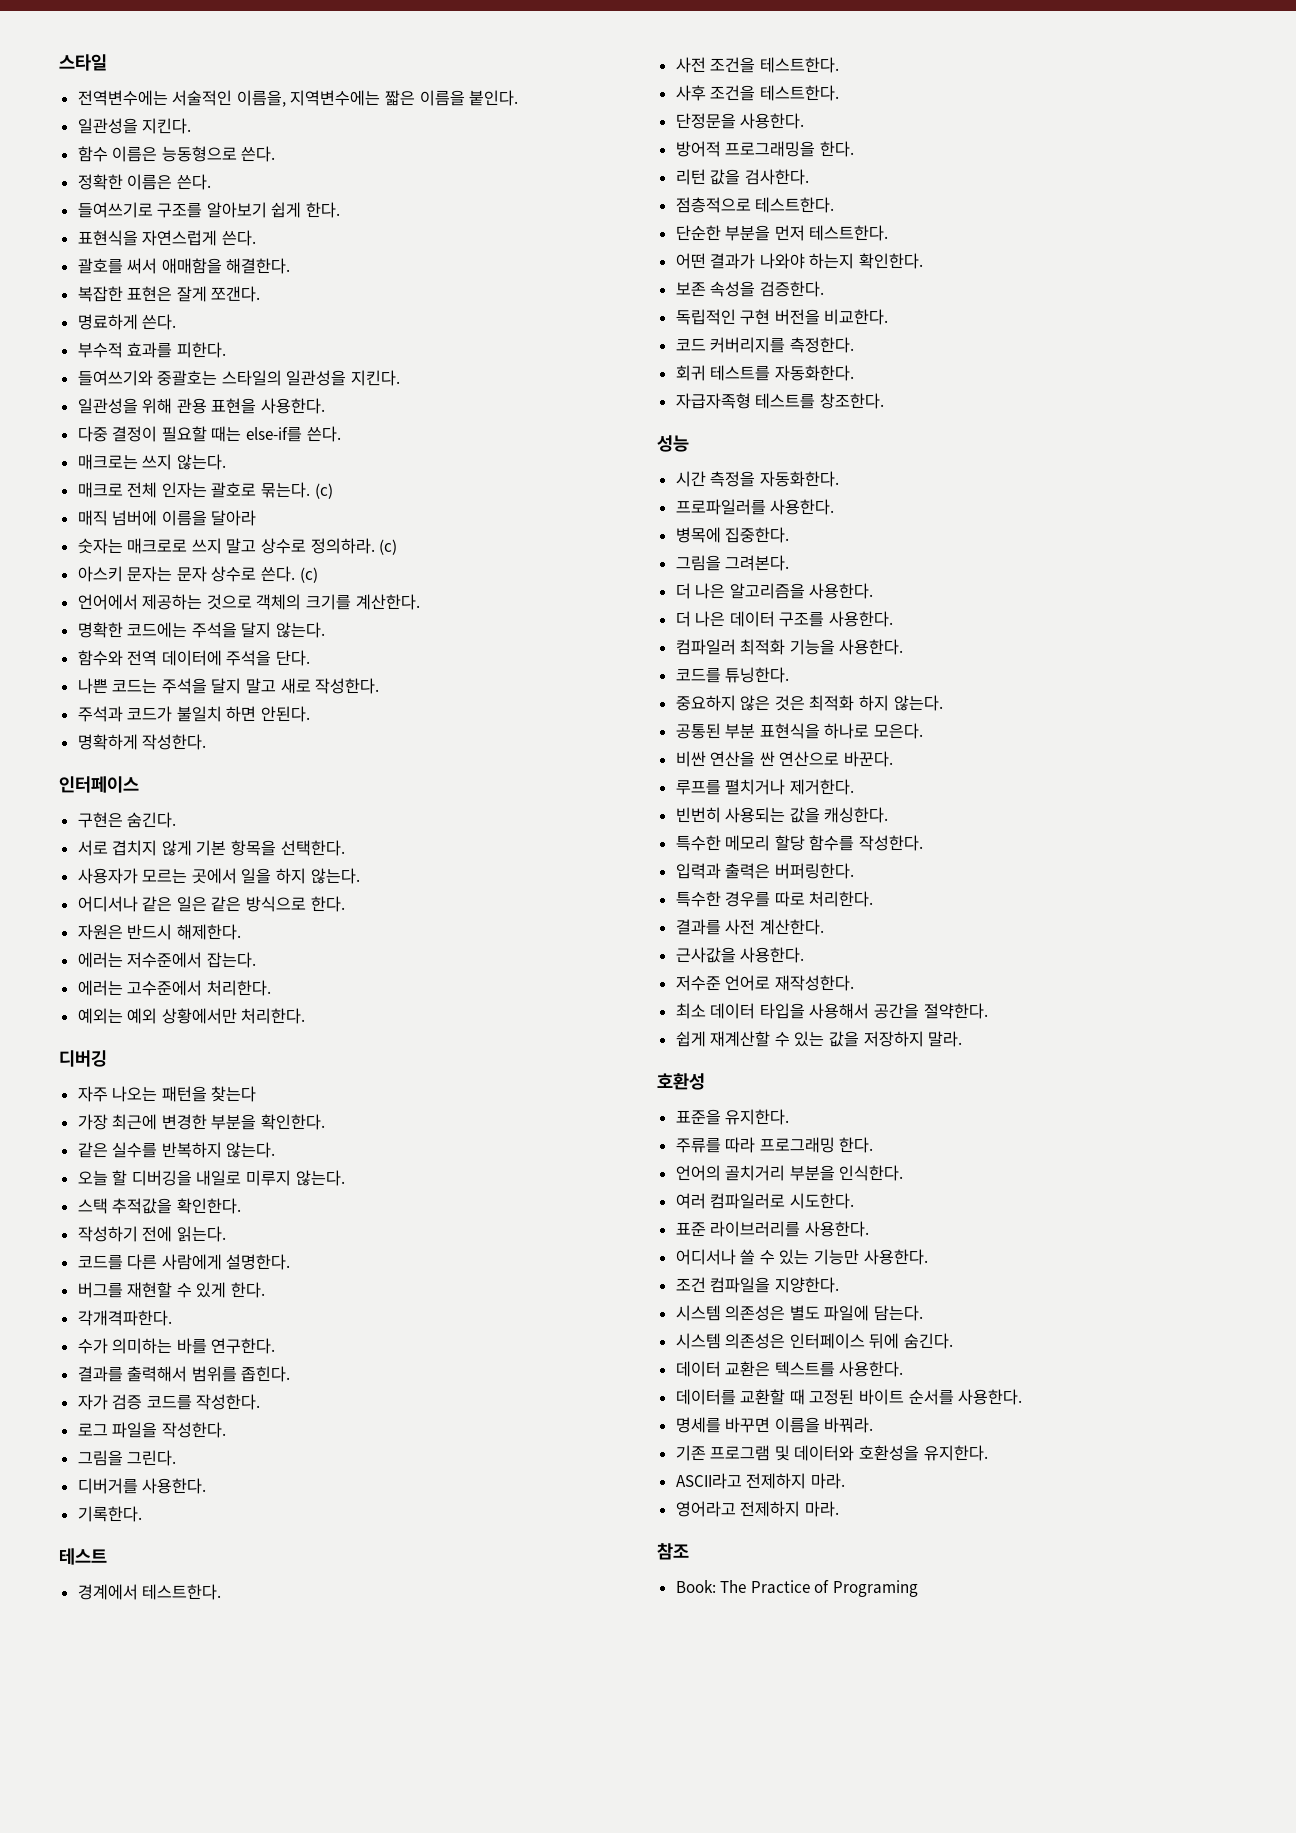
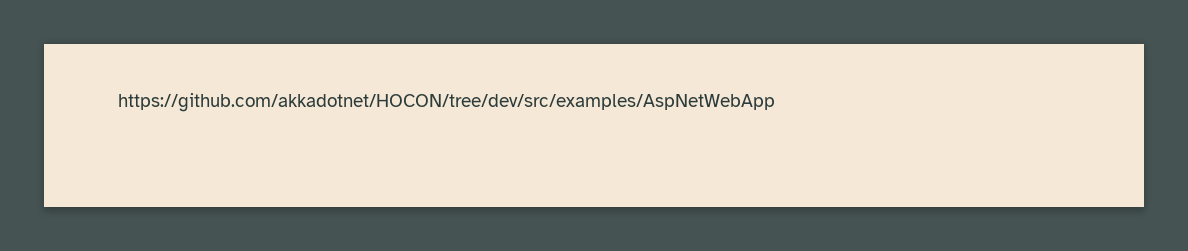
- 스타일
- 전역변수에는 서술적인 이름을, 지역변수에는 짧은 이름을 붙인다.
- 일관성을 지킨다.
- 함수 이름은 능동형으로 쓴다.
- 정확한 이름은 쓴다.
- 들여쓰기로 구조를 알아보기 쉽게 한다.
- 표현식을 자연스럽게 쓴다.
- 괄호를 써서 애매함을 해결한다.
- 복잡한 표현은 잘게 쪼갠다.
- 명료하게 쓴다.
- 부수적 효과를 피한다.
- 들여쓰기와 중괄호는 스타일의 일관성을 지킨다.
- 일관성을 위해 관용 표현을 사용한다.
- 다중 결정이 필요할 때는 else-if를 쓴다.
- 매크로는 쓰지 않는다.
- 매크로 전체 인자는 괄호로 묶는다. (c)
- 매직 넘버에 이름을 달아라
- 숫자는 매크로로 쓰지 말고 상수로 정의하라. (c)
- 아스키 문자는 문자 상수로 쓴다. (c)
- 언어에서 제공하는 것으로 객체의 크기를 계산한다.
- 명확한 코드에는 주석을 달지 않는다.
- 함수와 전역 데이터에 주석을 단다.
- 나쁜 코드는 주석을 달지 말고 새로 작성한다.
- 주석과 코드가 불일치 하면 안된다.
- 명확하게 작성한다.
- 인터페이스
- 구현은 숨긴다.
- 서로 겹치지 않게 기본 항목을 선택한다.
- 사용자가 모르는 곳에서 일을 하지 않는다.
- 어디서나 같은 일은 같은 방식으로 한다.
- 자원은 반드시 해제한다.
- 에러는 저수준에서 잡는다.
- 에러는 고수준에서 처리한다.
- 예외는 예외 상황에서만 처리한다.
- 디버깅
- 자주 나오는 패턴을 찾는다
- 가장 최근에 변경한 부분을 확인한다.
- 같은 실수를 반복하지 않는다.
- 오늘 할 디버깅을 내일로 미루지 않는다.
- 스택 추적값을 확인한다.
- 작성하기 전에 읽는다.
- 코드를 다른 사람에게 설명한다.
- 버그를 재현할 수 있게 한다.
- 각개격파한다.
- 수가 의미하는 바를 연구한다.
- 결과를 출력해서 범위를 좁힌다.
- 자가 검증 코드를 작성한다.
- 로그 파일을 작성한다.
- 그림을 그린다.
- 디버거를 사용한다.
- 기록한다.
- 테스트
- 경계에서 테스트한다.
- 사전 조건을 테스트한다.
- 사후 조건을 테스트한다.
- 단정문을 사용한다.
- 방어적 프로그래밍을 한다.
- 리턴 값을 검사한다.
- 점층적으로 테스트한다.
- 단순한 부분을 먼저 테스트한다.
- 어떤 결과가 나와야 하는지 확인한다.
- 보존 속성을 검증한다.
- 독립적인 구현 버전을 비교한다.
- 코드 커버리지를 측정한다.
- 회귀 테스트를 자동화한다.
- 자급자족형 테스트를 창조한다.
- 성능
- 시간 측정을 자동화한다.
- 프로파일러를 사용한다.
- 병목에 집중한다.
- 그림을 그려본다.
- 더 나은 알고리즘을 사용한다.
- 더 나은 데이터 구조를 사용한다.
- 컴파일러 최적화 기능을 사용한다.
- 코드를 튜닝한다.
- 중요하지 않은 것은 최적화 하지 않는다.
- 공통된 부분 표현식을 하나로 모은다.
- 비싼 연산을 싼 연산으로 바꾼다.
- 루프를 펼치거나 제거한다.
- 빈번히 사용되는 값을 캐싱한다.
- 특수한 메모리 할당 함수를 작성한다.
- 입력과 출력은 버퍼링한다.
- 특수한 경우를 따로 처리한다.
- 결과를 사전 계산한다.
- 근사값을 사용한다.
- 저수준 언어로 재작성한다.
- 최소 데이터 타입을 사용해서 공간을 절약한다.
- 쉽게 재계산할 수 있는 값을 저장하지 말라.
- 호환성
- 표준을 유지한다.
- 주류를 따라 프로그래밍 한다.
- 언어의 골치거리 부분을 인식한다.
- 여러 컴파일러로 시도한다.
- 표준 라이브러리를 사용한다.
- 어디서나 쓸 수 있는 기능만 사용한다.
- 조건 컴파일을 지양한다.
- 시스템 의존성은 별도 파일에 담는다.
- 시스템 의존성은 인터페이스 뒤에 숨긴다.
- 데이터 교환은 텍스트를 사용한다.
- 데이터를 교환할 때 고정된 바이트 순서를 사용한다.
- 명세를 바꾸면 이름을 바꿔라.
- 기존 프로그램 및 데이터와 호환성을 유지한다.
- ASCII라고 전제하지 마라.
- 영어라고 전제하지 마라.
- 참조
- Book: The Practice of Programing
+ https://github.com/akkadotnet/HOCON/tree/dev/src/examples/AspNetWebApp

